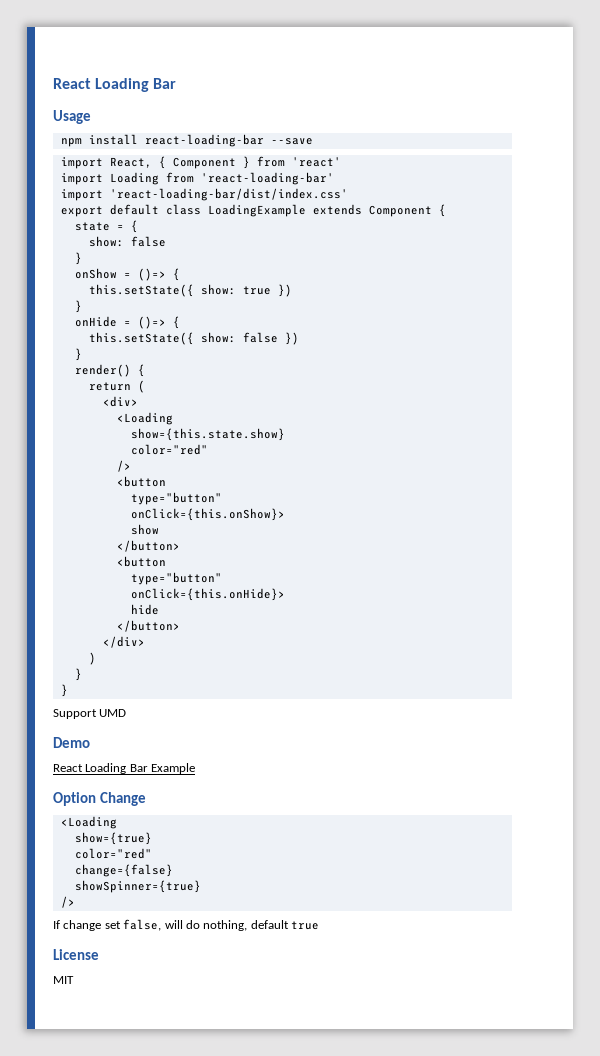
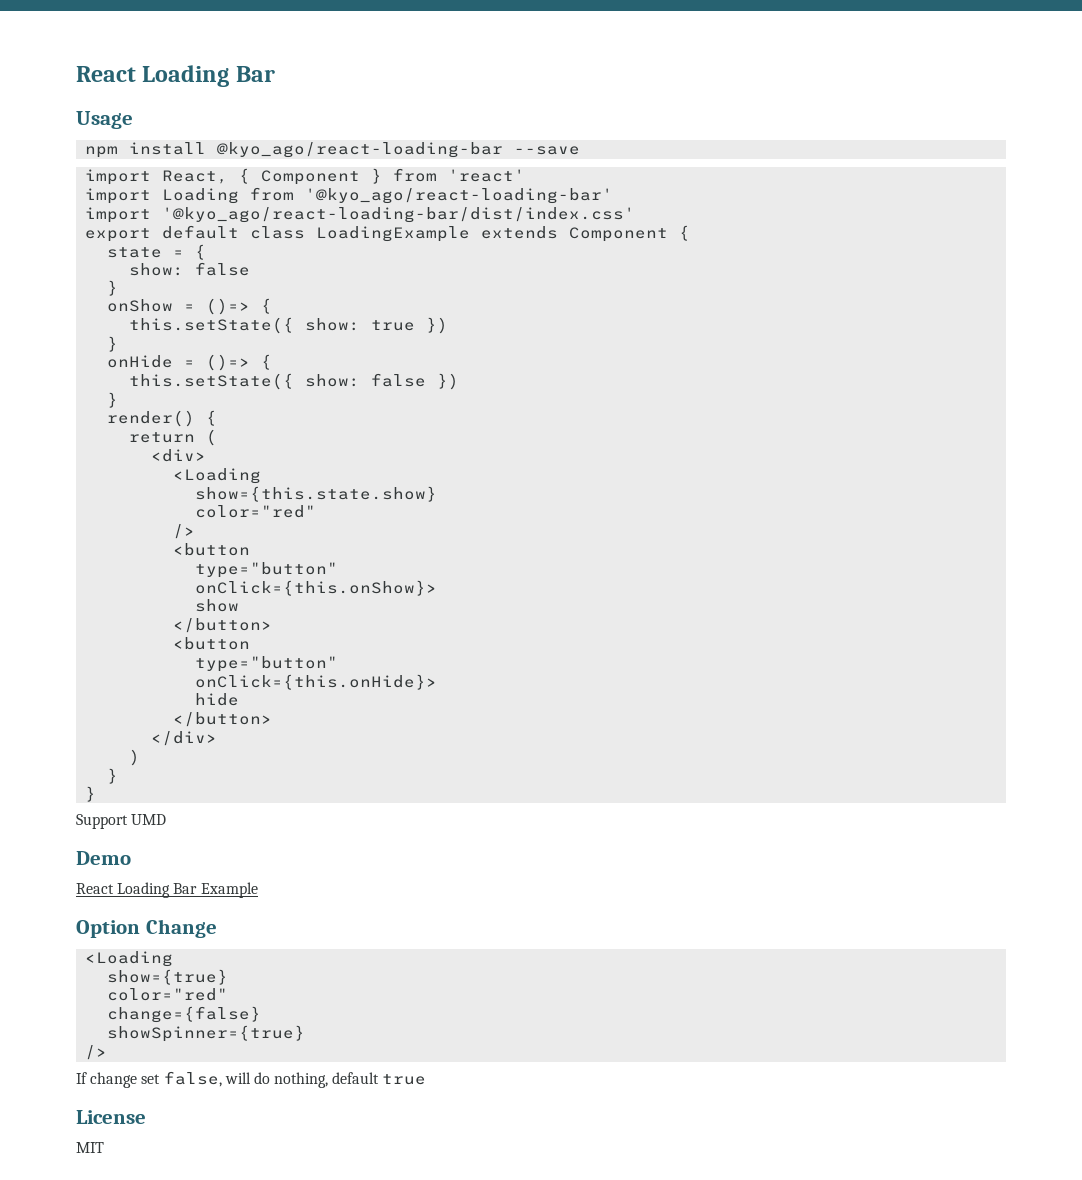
- npm install react-loading-bar --save
+ npm install @kyo_ago/react-loading-bar --save
- import Loading from 'react-loading-bar'
- import 'react-loading-bar/dist/index.css'
+ import Loading from '@kyo_ago/react-loading-bar'
+ import '@kyo_ago/react-loading-bar/dist/index.css'

